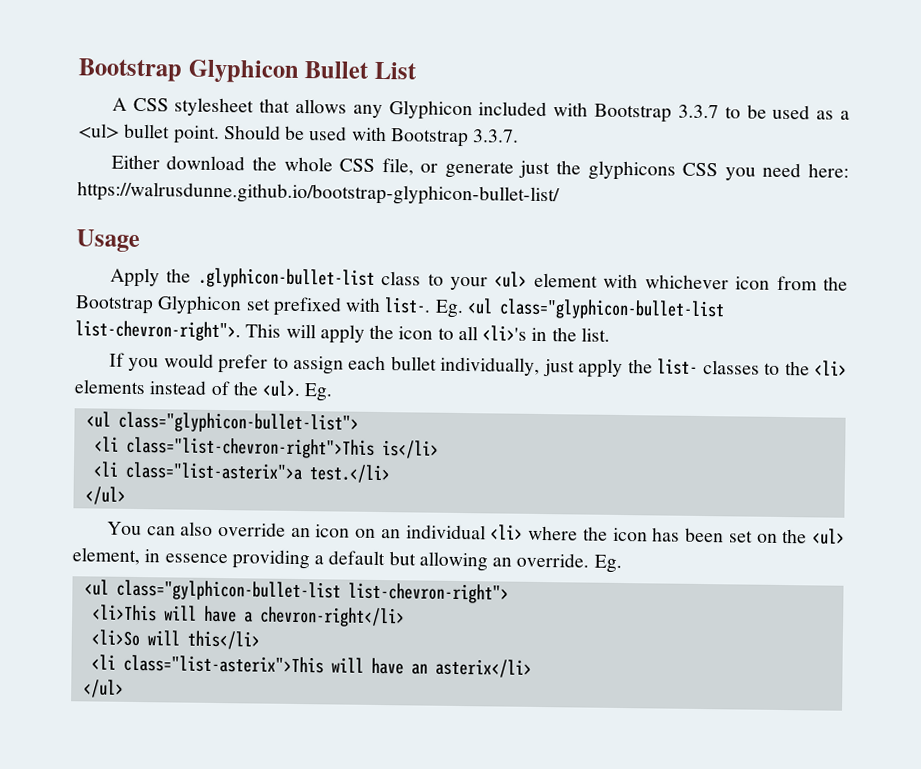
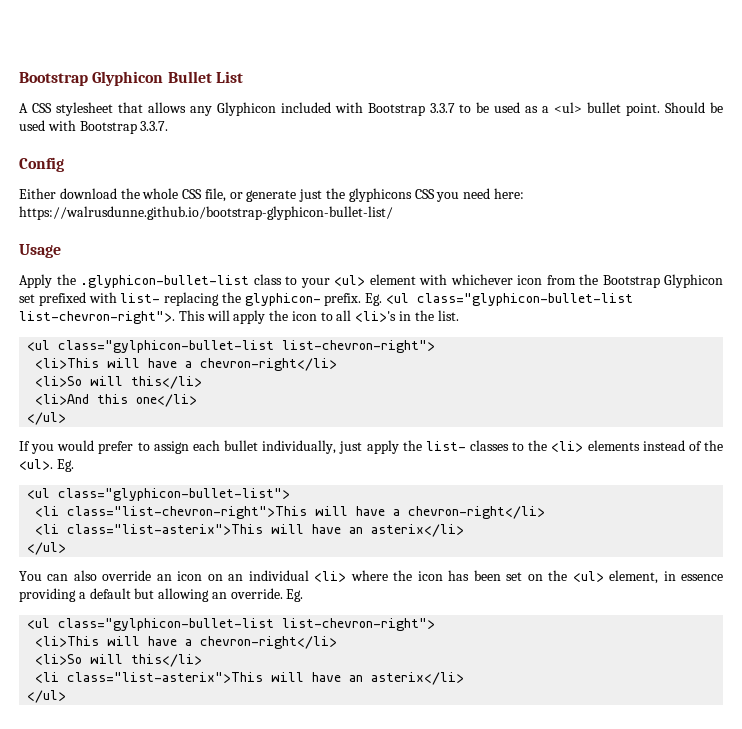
+ Config
- Apply the .glyphicon-bullet-list class to your <ul> element with whichever icon from the Bootstrap Glyphicon set prefixed with list-.
+ Apply the .glyphicon-bullet-list class to your <ul> element with whichever icon from the Bootstrap Glyphicon set prefixed with list- replacing the glyphicon- prefix.
  This will apply the icon to all <li>'s in the list.
+ <ul class="gylphicon-bullet-list list-chevron-right">
+ <li>This will have a chevron-right</li>
+ <li>So will this</li>
+ <li>And this one</li>
+ </ul>
- <li class="list-chevron-right">This is</li>
- <li class="list-asterix">a test.</li>
+ <li class="list-chevron-right">This will have a chevron-right</li>
+ <li class="list-asterix">This will have an asterix</li>

